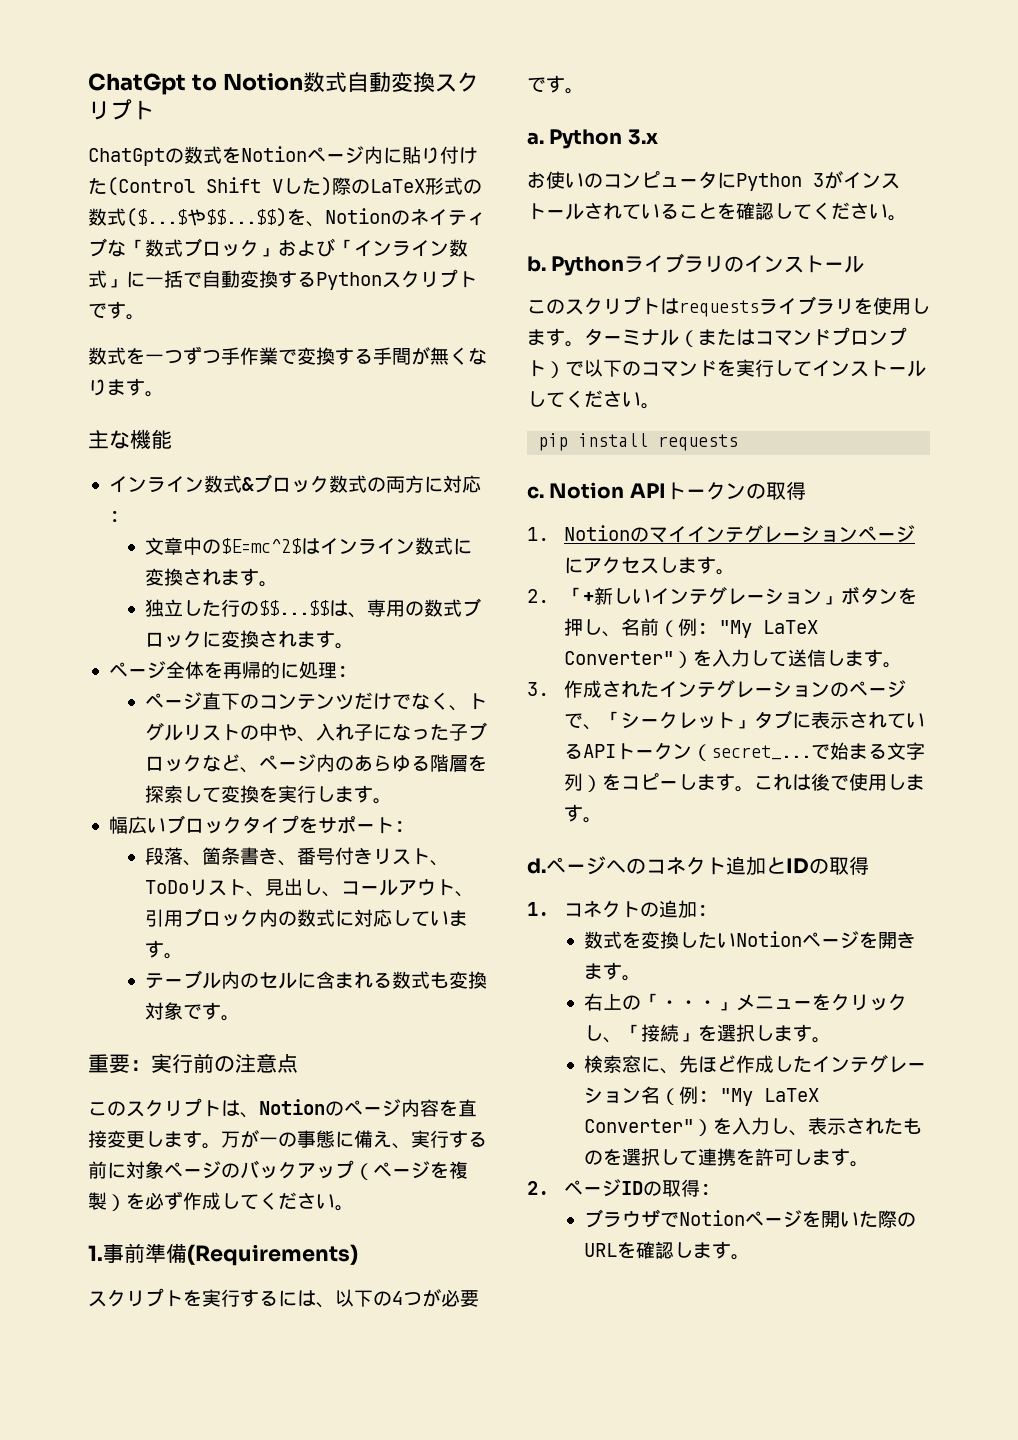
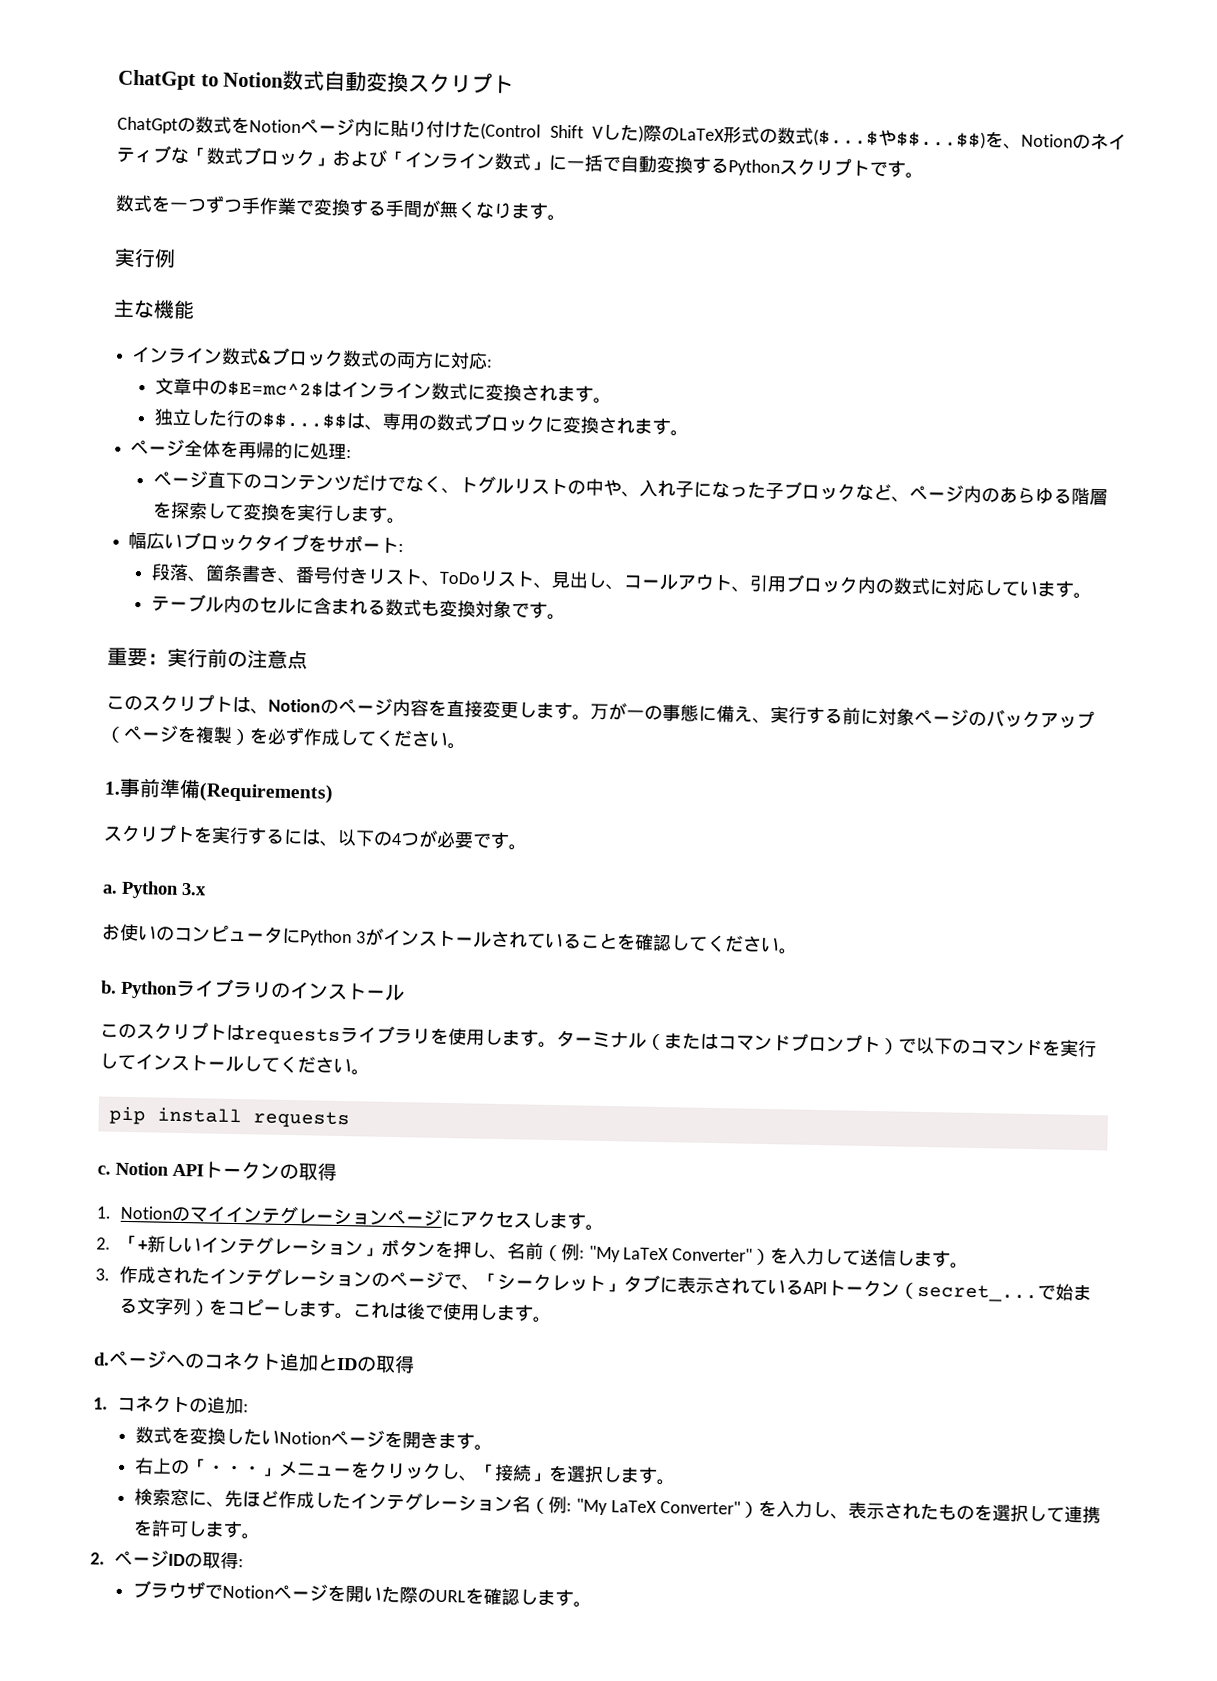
+ 実行例

